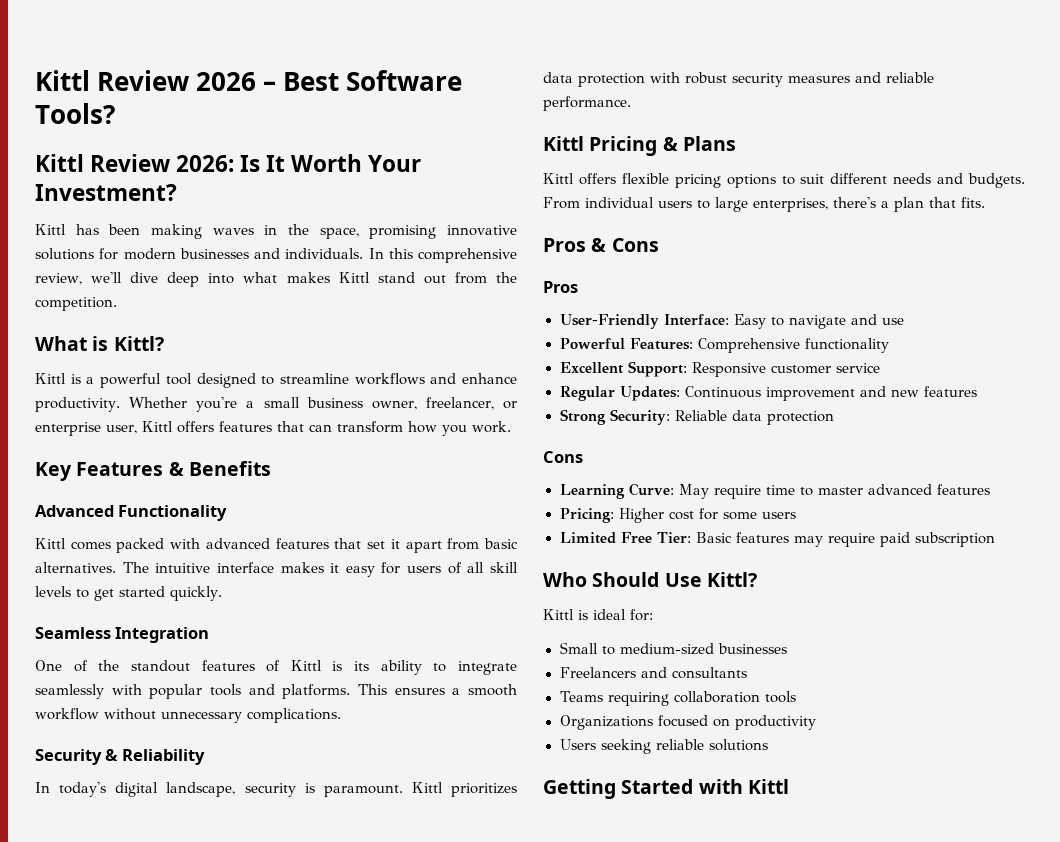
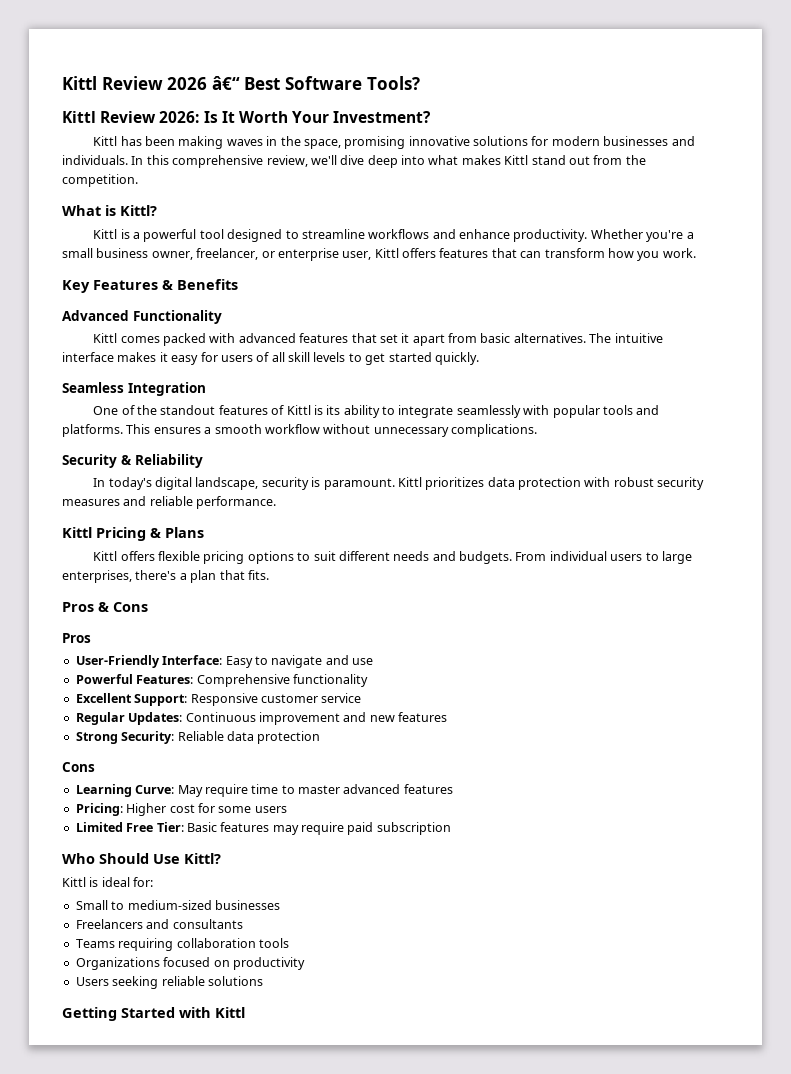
- Kittl Review 2026 – Best Software Tools?
+ Kittl Review 2026 â€“ Best Software Tools?

